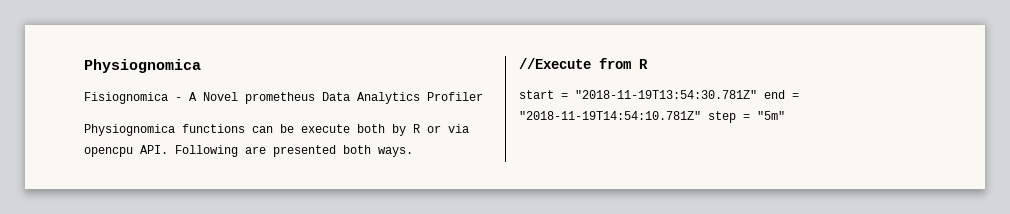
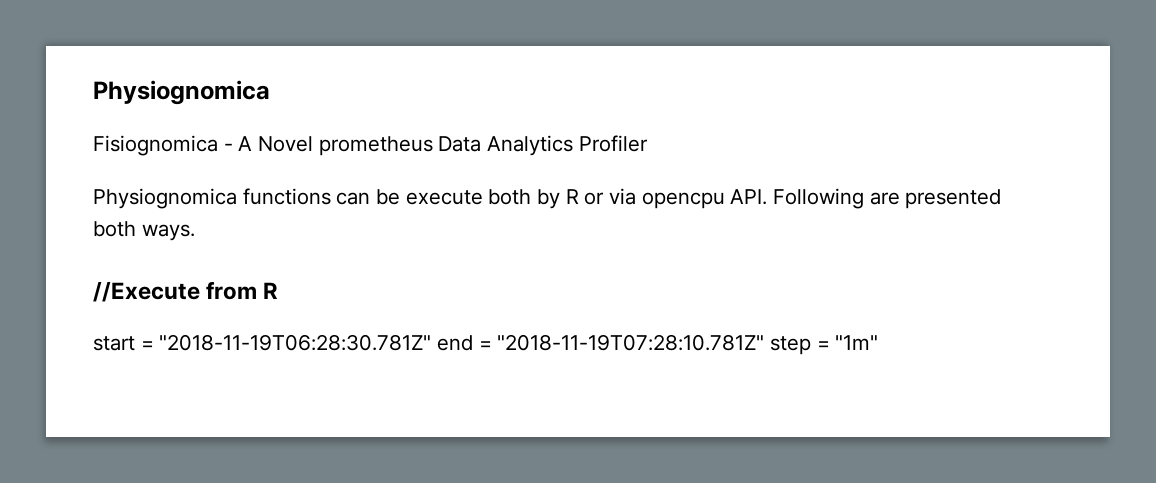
- start = "2018-11-19T13:54:30.781Z" end = "2018-11-19T14:54:10.781Z" step = "5m"
+ start = "2018-11-19T06:28:30.781Z" end = "2018-11-19T07:28:10.781Z" step = "1m"

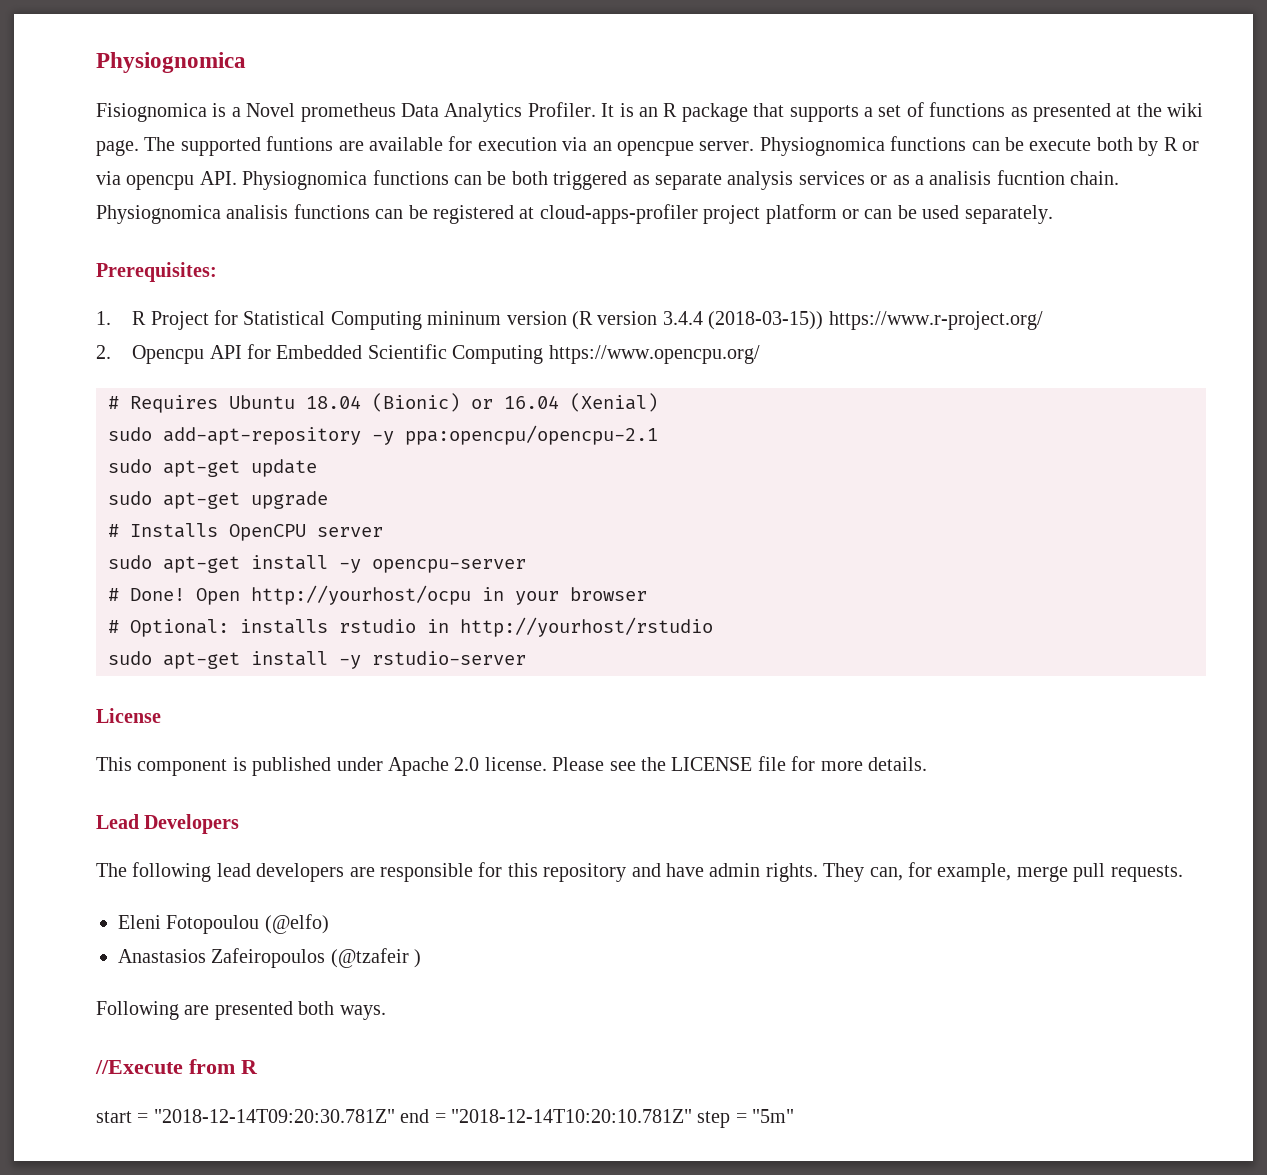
- Fisiognomica - A Novel prometheus Data Analytics Profiler
- Physiognomica functions can be execute both by R or via opencpu API. Following are presented both ways.
+ Fisiognomica is a Novel prometheus Data Analytics Profiler. It is an R package that supports a set of functions as presented at the wiki page. The supported funtions are available for execution via an opencpue server. Physiognomica functions can be execute both by R or via opencpu API. Physiognomica functions can be both triggered as separate analysis services or as a analisis fucntion chain. Physiognomica analisis functions can be registered at cloud-apps-profiler project platform or can be used separately.
+ Prerequisites:
+ 1. R Project for Statistical Computing mininum version (R version 3.4.4 (2018-03-15)) https://www.r-project.org/
+ 2. Opencpu API for Embedded Scientific Computing https://www.opencpu.org/
+ # Requires Ubuntu 18.04 (Bionic) or 16.04 (Xenial)
+ sudo add-apt-repository -y ppa:opencpu/opencpu-2.1
+ sudo apt-get update
+ sudo apt-get upgrade
+ # Installs OpenCPU server
+ sudo apt-get install -y opencpu-server
+ # Done! Open http://yourhost/ocpu in your browser
+ # Optional: installs rstudio in http://yourhost/rstudio
+ sudo apt-get install -y rstudio-server
+ License
+ This component is published under Apache 2.0 license. Please see the LICENSE file for more details.
+ Lead Developers
+ The following lead developers are responsible for this repository and have admin rights. They can, for example, merge pull requests.
+ Eleni Fotopoulou (@elfo)
+ Anastasios Zafeiropoulos (@tzafeir )
+ Following are presented both ways.
- start = "2018-11-19T06:28:30.781Z" end = "2018-11-19T07:28:10.781Z" step = "1m"
+ start = "2018-12-14T09:20:30.781Z" end = "2018-12-14T10:20:10.781Z" step = "5m"

